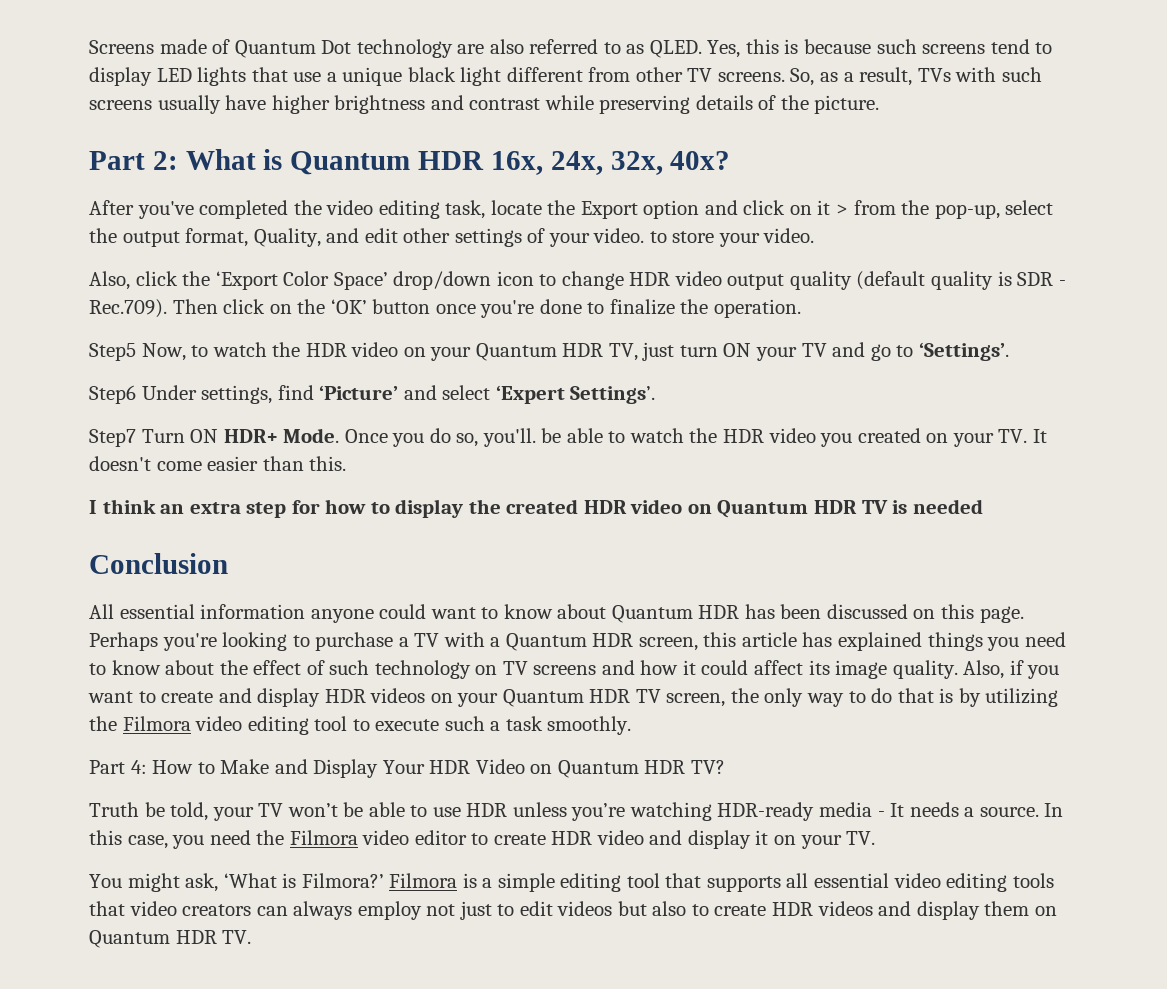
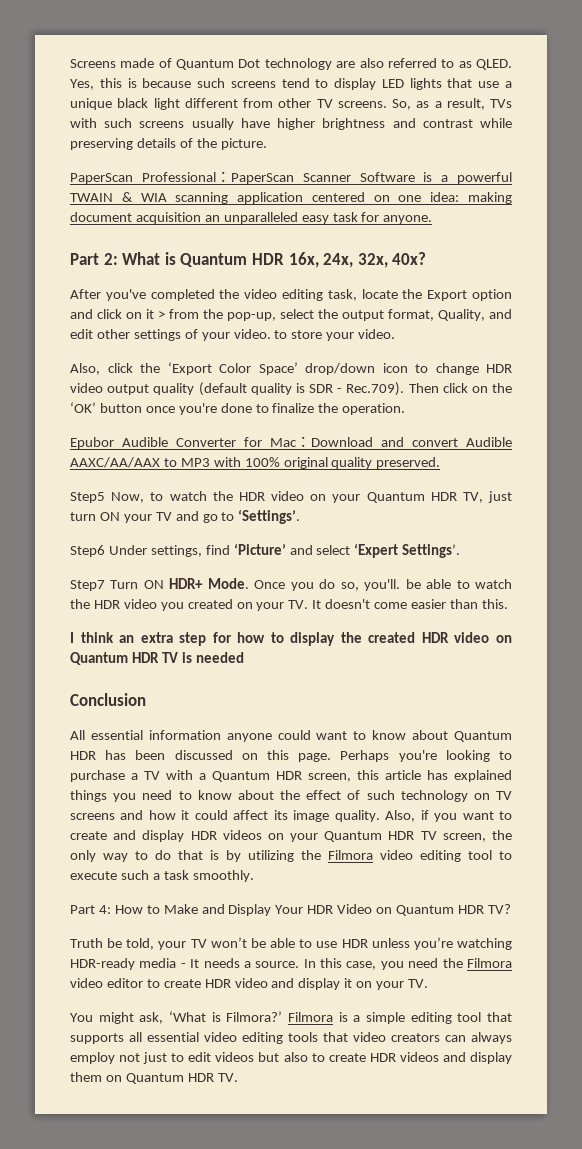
+ PaperScan Professional：PaperScan Scanner Software is a powerful TWAIN & WIA scanning application centered on one idea: making document acquisition an unparalleled easy task for anyone.
+ Epubor Audible Converter for Mac：Download and convert Audible AAXC/AA/AAX to MP3 with 100% original quality preserved.

